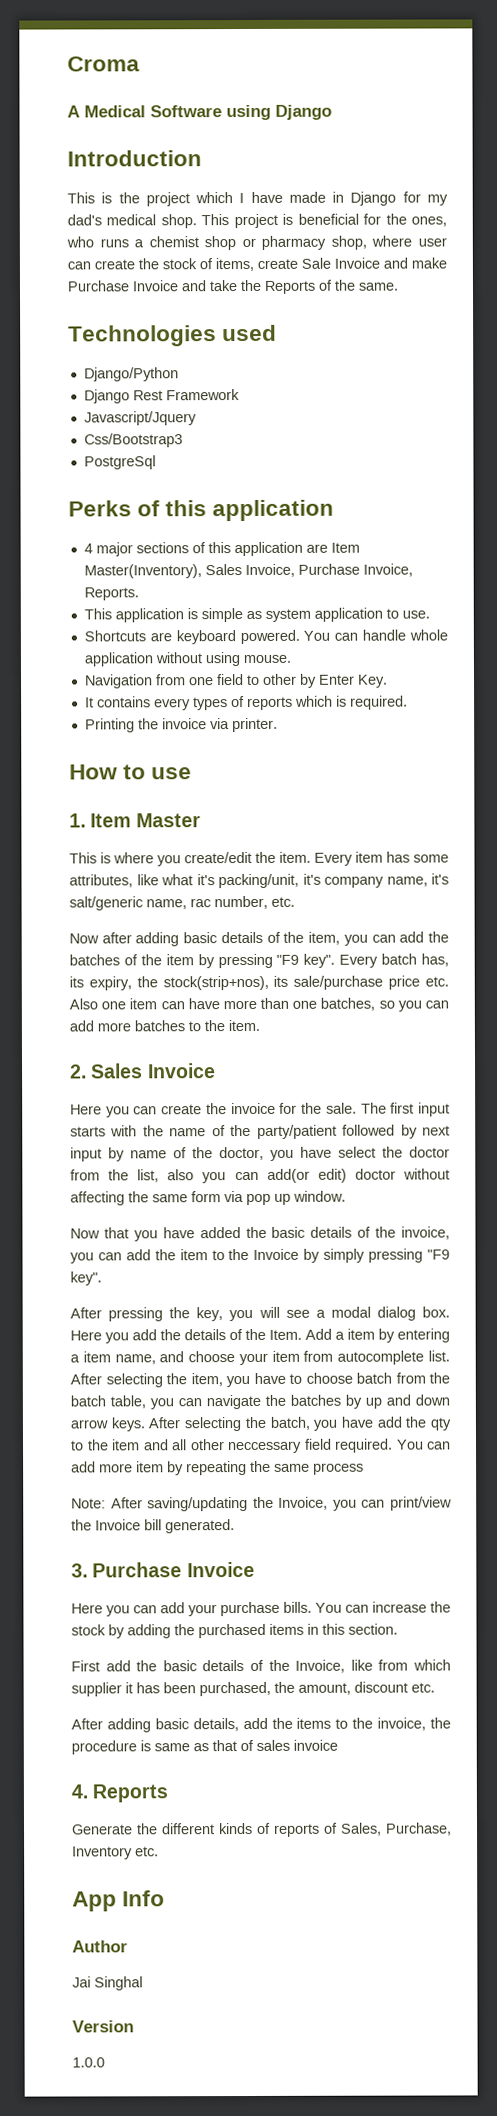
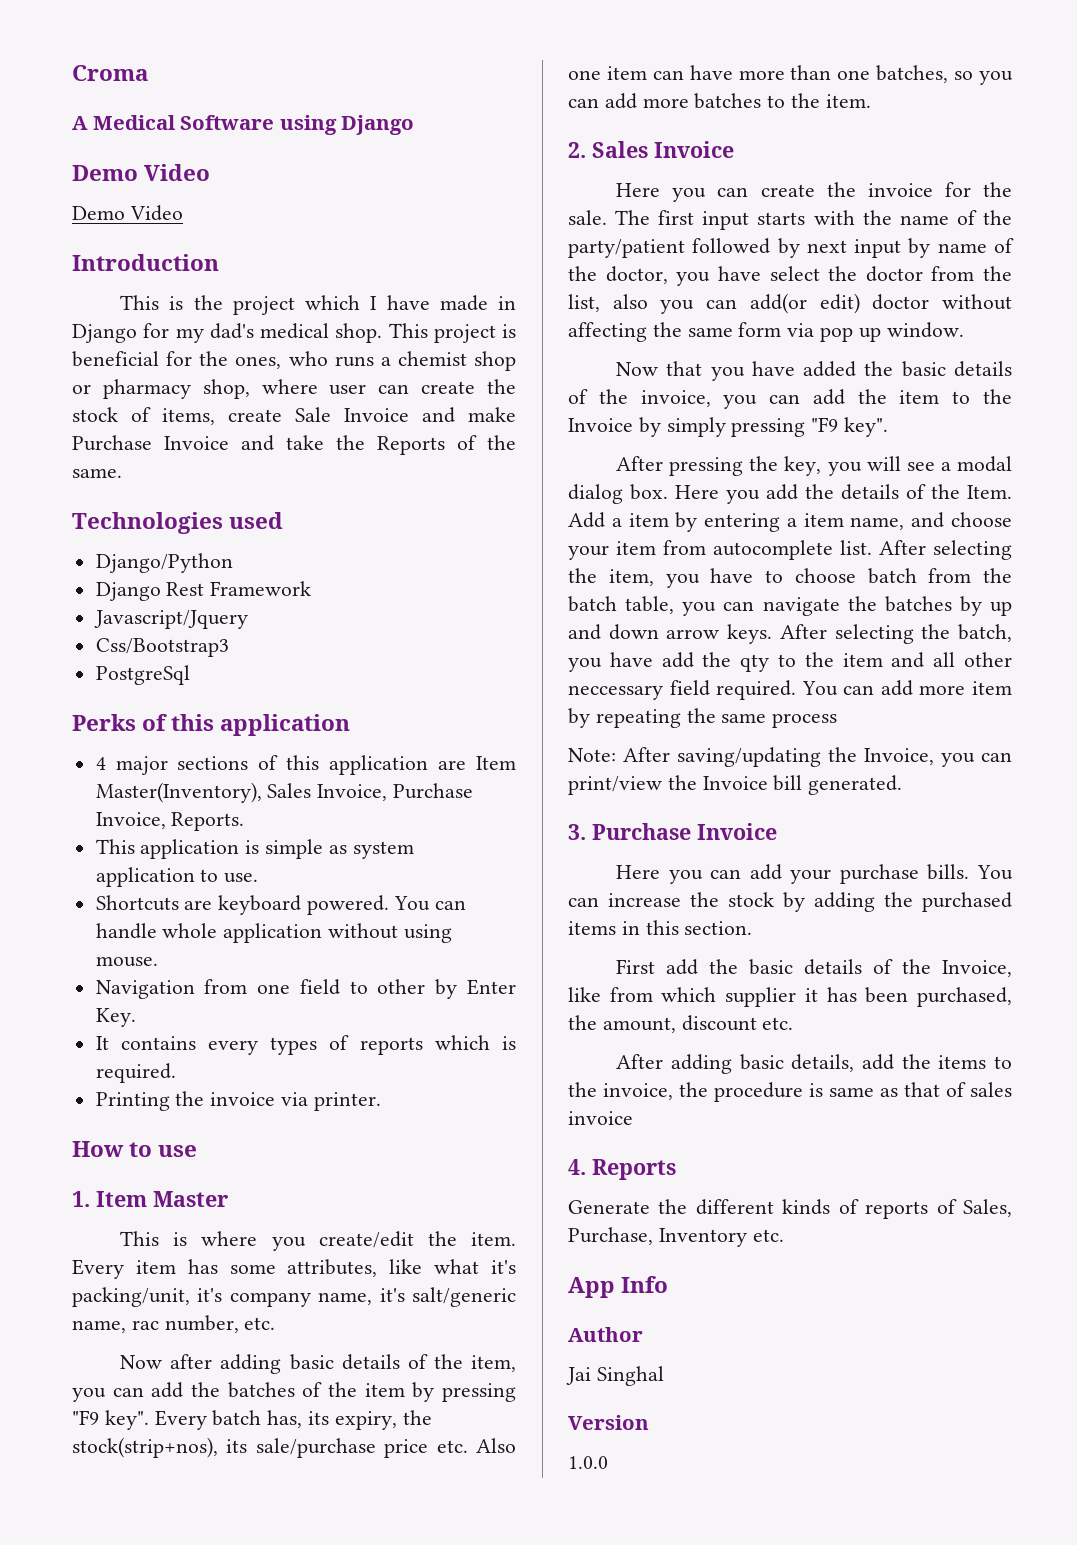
  A Medical Software using Django
+ Demo Video
+ Demo Video

